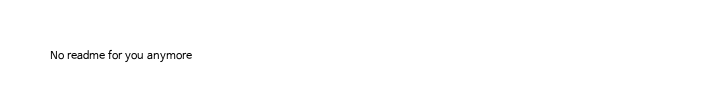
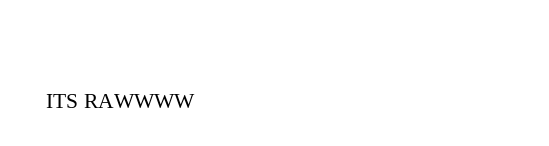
- No readme for you anymore
+ ITS RAWWWW

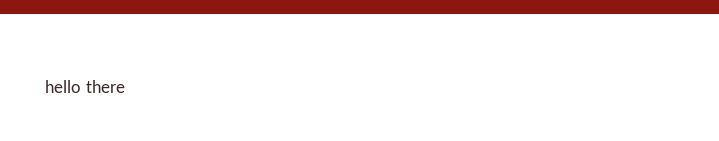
- ITS RAWWWW
+ hello there

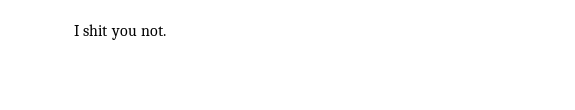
- hello there
+ I shit you not.

